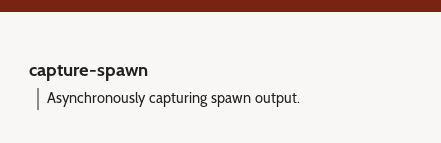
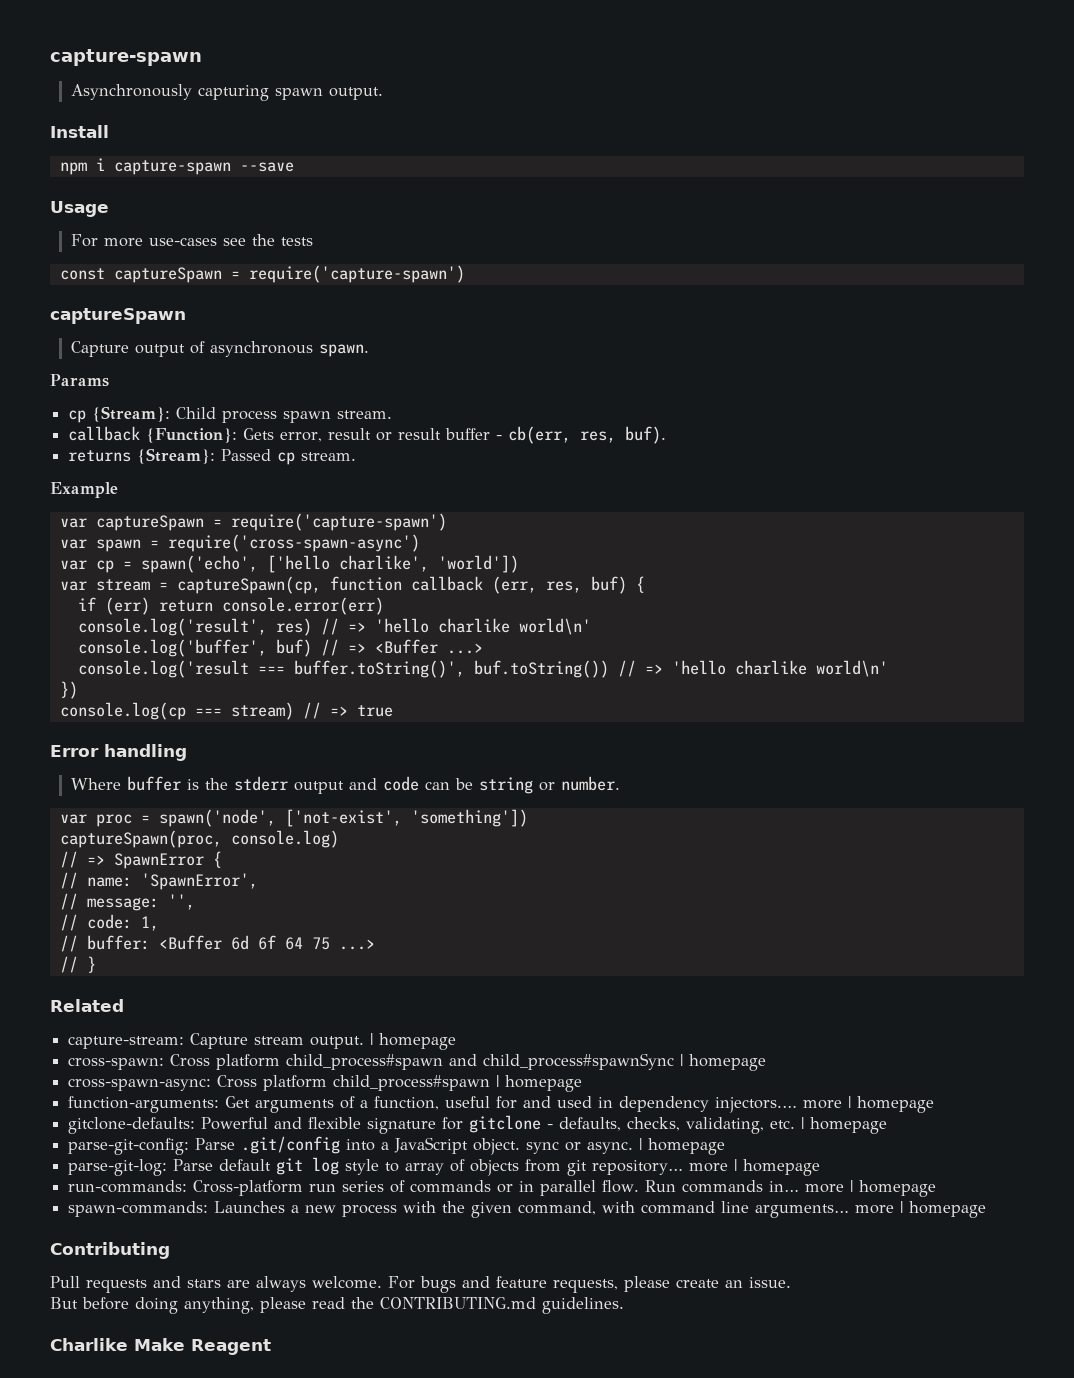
+ Install
+ npm i capture-spawn --save
+ Usage
+ For more use-cases see the tests
+ const captureSpawn = require('capture-spawn')
+ captureSpawn
+ Capture output of asynchronous spawn.
+ Params
+ cp {Stream}: Child process spawn stream.
+ callback {Function}: Gets error, result or result buffer - cb(err, res, buf).
+ returns {Stream}: Passed cp stream.
+ Example
+ var captureSpawn = require('capture-spawn')
+ var spawn = require('cross-spawn-async')
+ var cp = spawn('echo', ['hello charlike', 'world'])
+ var stream = captureSpawn(cp, function callback (err, res, buf) {
+ if (err) return console.error(err)
+ console.log('result', res) // => 'hello charlike world\n'
+ console.log('buffer', buf) // => <Buffer ...>
+ console.log('result === buffer.toString()', buf.toString()) // => 'hello charlike world\n'
+ })
+ console.log(cp === stream) // => true
+ Error handling
+ Where buffer is the stderr output and code can be string or number.
+ var proc = spawn('node', ['not-exist', 'something'])
+ captureSpawn(proc, console.log)
+ // => SpawnError {
+ // name: 'SpawnError',
+ // message: '',
+ // code: 1,
+ // buffer: <Buffer 6d 6f 64 75 ...>
+ // }
+ Related
+ capture-stream: Capture stream output. | homepage
+ cross-spawn: Cross platform child_process#spawn and child_process#spawnSync | homepage
+ cross-spawn-async: Cross platform child_process#spawn | homepage
+ function-arguments: Get arguments of a function, useful for and used in dependency injectors.… more | homepage
+ gitclone-defaults: Powerful and flexible signature for gitclone - defaults, checks, validating, etc. | homepage
+ parse-git-config: Parse .git/config into a JavaScript object. sync or async. | homepage
+ parse-git-log: Parse default git log style to array of objects from git repository… more | homepage
+ run-commands: Cross-platform run series of commands or in parallel flow. Run commands in… more | homepage
+ spawn-commands: Launches a new process with the given command, with command line arguments… more | homepage
+ Contributing
+ Pull requests and stars are always welcome. For bugs and feature requests, please create an issue.
+ But before doing anything, please read the CONTRIBUTING.md guidelines.
+ Charlike Make Reagent

